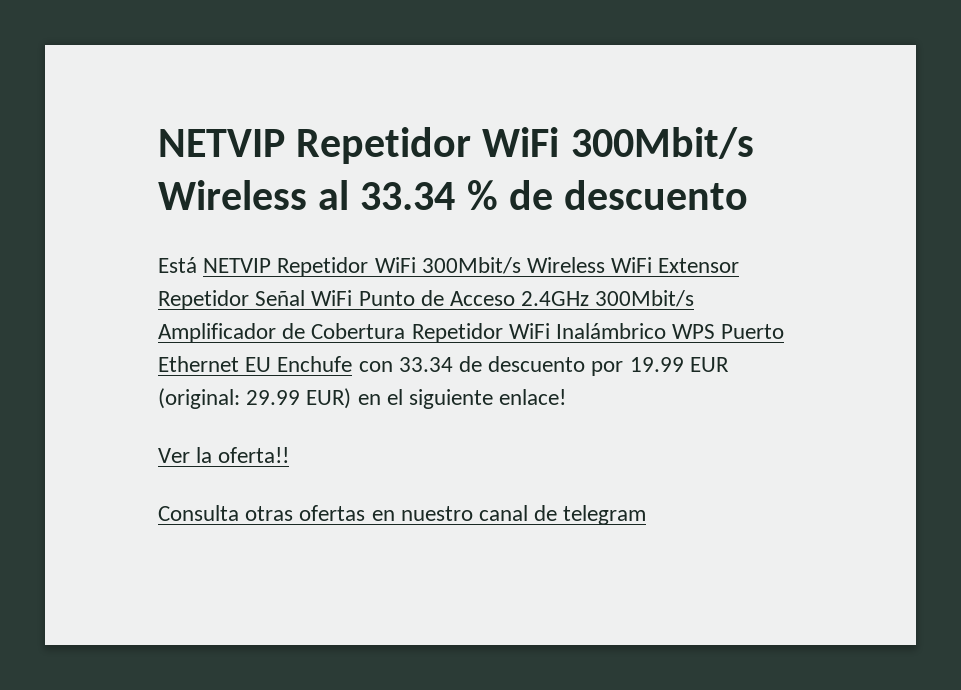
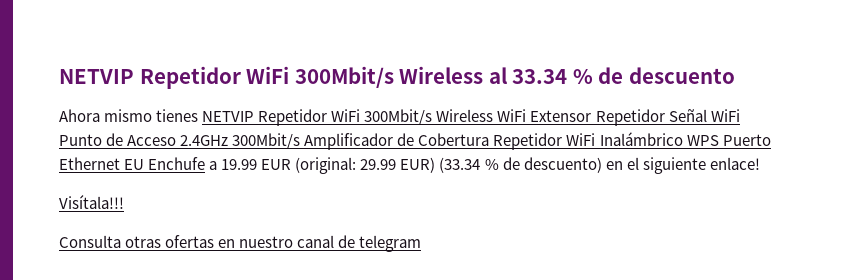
- Está NETVIP Repetidor WiFi 300Mbit/s Wireless WiFi Extensor Repetidor Señal WiFi Punto de Acceso 2.4GHz 300Mbit/s Amplificador de Cobertura Repetidor WiFi Inalámbrico WPS Puerto Ethernet EU Enchufe con 33.34 de descuento por 19.99 EUR (original: 29.99 EUR) en el siguiente enlace!
+ Ahora mismo tienes NETVIP Repetidor WiFi 300Mbit/s Wireless WiFi Extensor Repetidor Señal WiFi Punto de Acceso 2.4GHz 300Mbit/s Amplificador de Cobertura Repetidor WiFi Inalámbrico WPS Puerto Ethernet EU Enchufe a 19.99 EUR (original: 29.99 EUR) (33.34 % de descuento) en el siguiente enlace!
- Ver la oferta!!
+ Visítala!!!

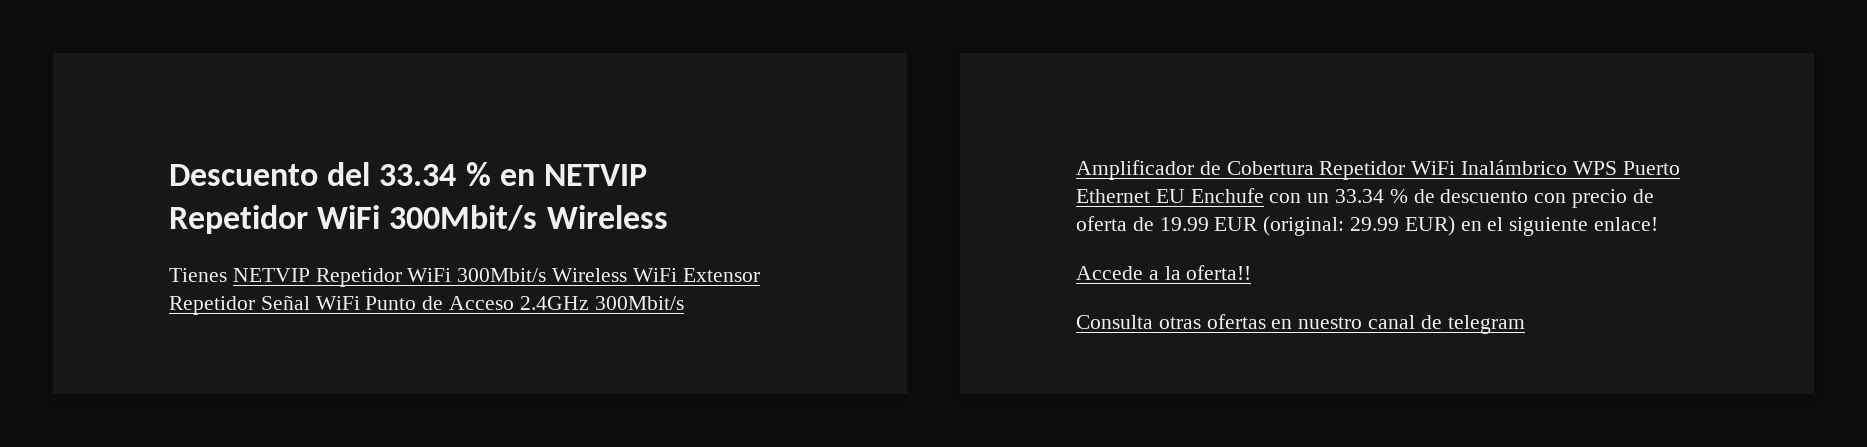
- NETVIP Repetidor WiFi 300Mbit/s Wireless al 33.34 % de descuento
- Ahora mismo tienes NETVIP Repetidor WiFi 300Mbit/s Wireless WiFi Extensor Repetidor Señal WiFi Punto de Acceso 2.4GHz 300Mbit/s Amplificador de Cobertura Repetidor WiFi Inalámbrico WPS Puerto Ethernet EU Enchufe a 19.99 EUR (original: 29.99 EUR) (33.34 % de descuento) en el siguiente enlace!
+ Descuento del 33.34 % en NETVIP Repetidor WiFi 300Mbit/s Wireless
+ Tienes NETVIP Repetidor WiFi 300Mbit/s Wireless WiFi Extensor Repetidor Señal WiFi Punto de Acceso 2.4GHz 300Mbit/s Amplificador de Cobertura Repetidor WiFi Inalámbrico WPS Puerto Ethernet EU Enchufe con un 33.34 % de descuento con precio de oferta de 19.99 EUR (original: 29.99 EUR) en el siguiente enlace!
- Visítala!!!
+ Accede a la oferta!!

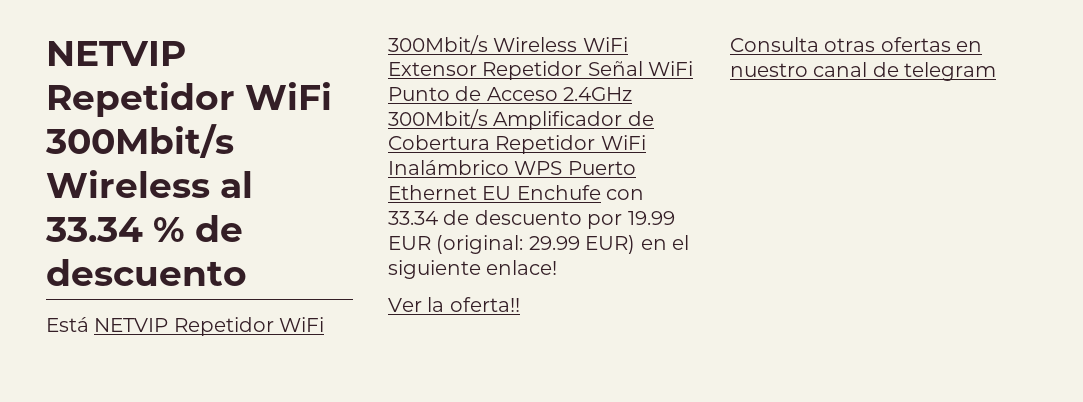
- Descuento del 33.34 % en NETVIP Repetidor WiFi 300Mbit/s Wireless
- Tienes NETVIP Repetidor WiFi 300Mbit/s Wireless WiFi Extensor Repetidor Señal WiFi Punto de Acceso 2.4GHz 300Mbit/s Amplificador de Cobertura Repetidor WiFi Inalámbrico WPS Puerto Ethernet EU Enchufe con un 33.34 % de descuento con precio de oferta de 19.99 EUR (original: 29.99 EUR) en el siguiente enlace!
+ NETVIP Repetidor WiFi 300Mbit/s Wireless al 33.34 % de descuento
+ Está NETVIP Repetidor WiFi 300Mbit/s Wireless WiFi Extensor Repetidor Señal WiFi Punto de Acceso 2.4GHz 300Mbit/s Amplificador de Cobertura Repetidor WiFi Inalámbrico WPS Puerto Ethernet EU Enchufe con 33.34 de descuento por 19.99 EUR (original: 29.99 EUR) en el siguiente enlace!
- Accede a la oferta!!
+ Ver la oferta!!

